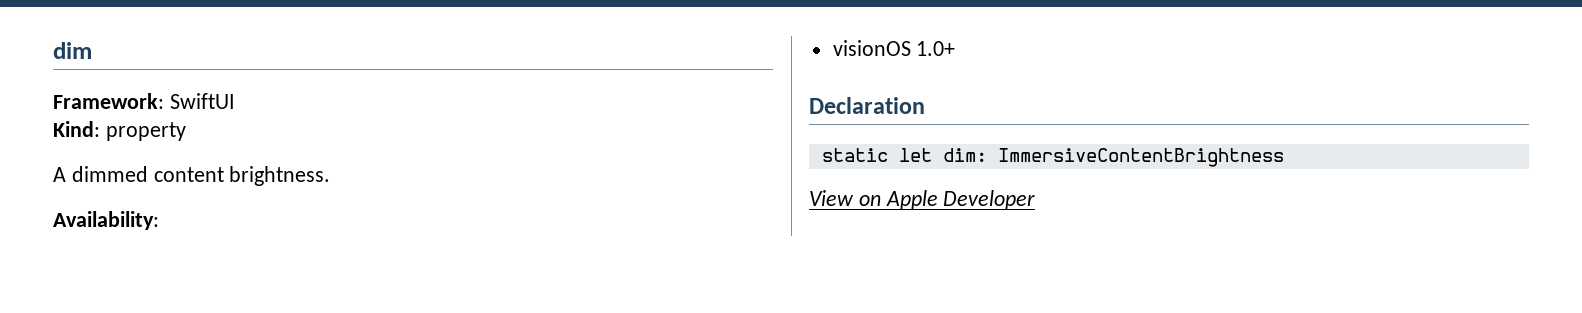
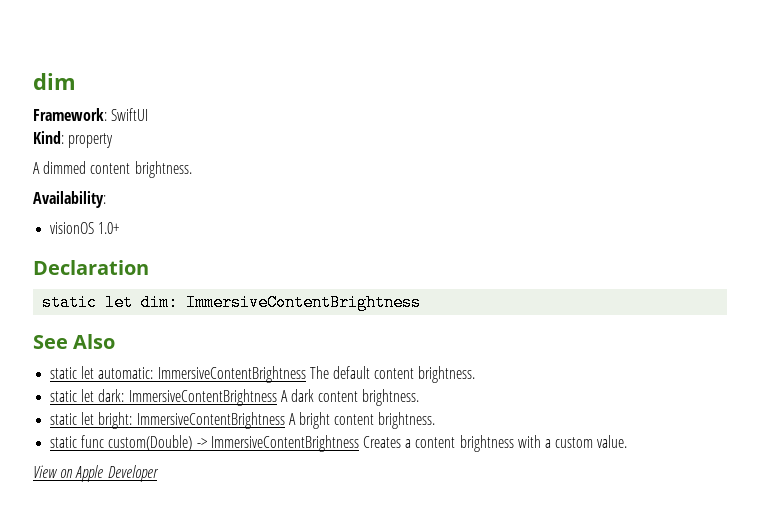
+ See Also
+ static let automatic: ImmersiveContentBrightness The default content brightness.
+ static let dark: ImmersiveContentBrightness A dark content brightness.
+ static let bright: ImmersiveContentBrightness A bright content brightness.
+ static func custom(Double) -> ImmersiveContentBrightness Creates a content brightness with a custom value.

